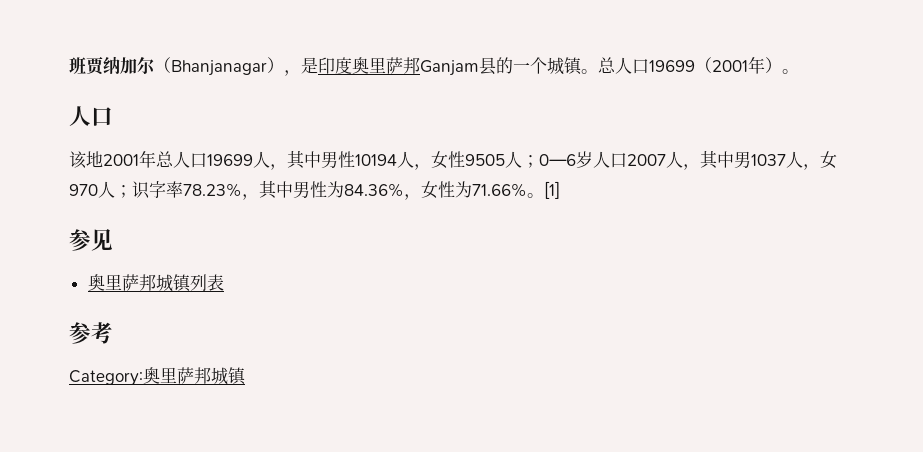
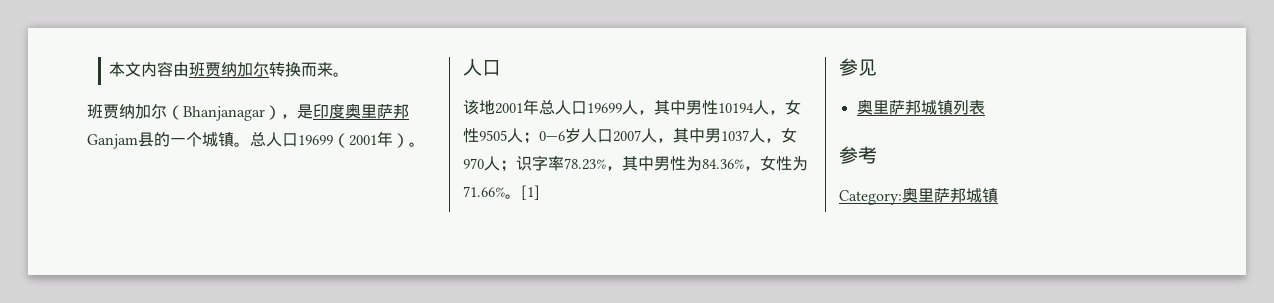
+ 本文内容由班贾纳加尔转换而来。

